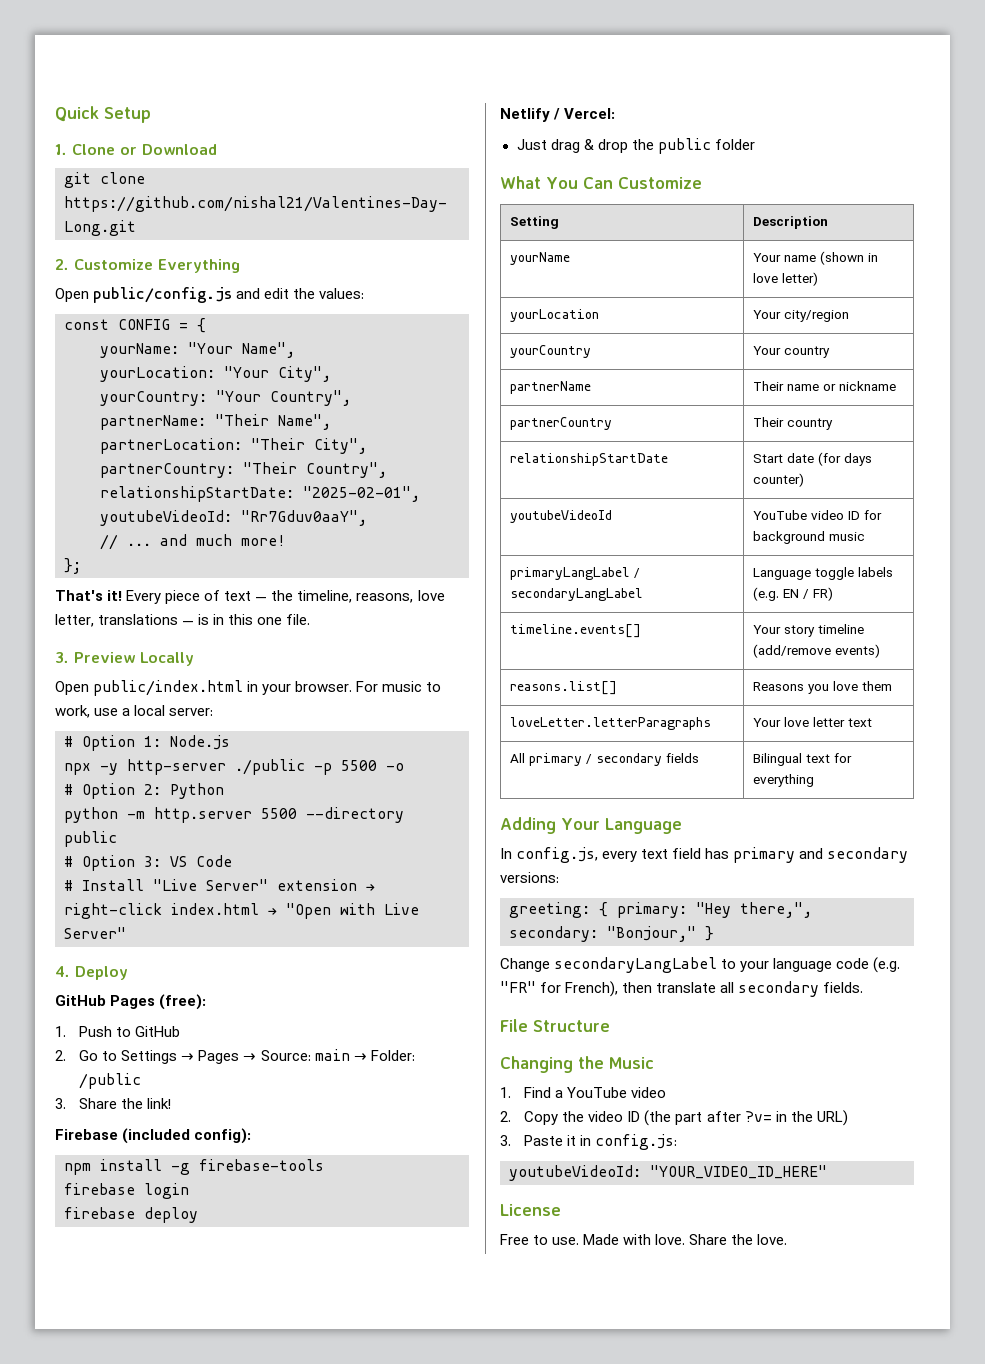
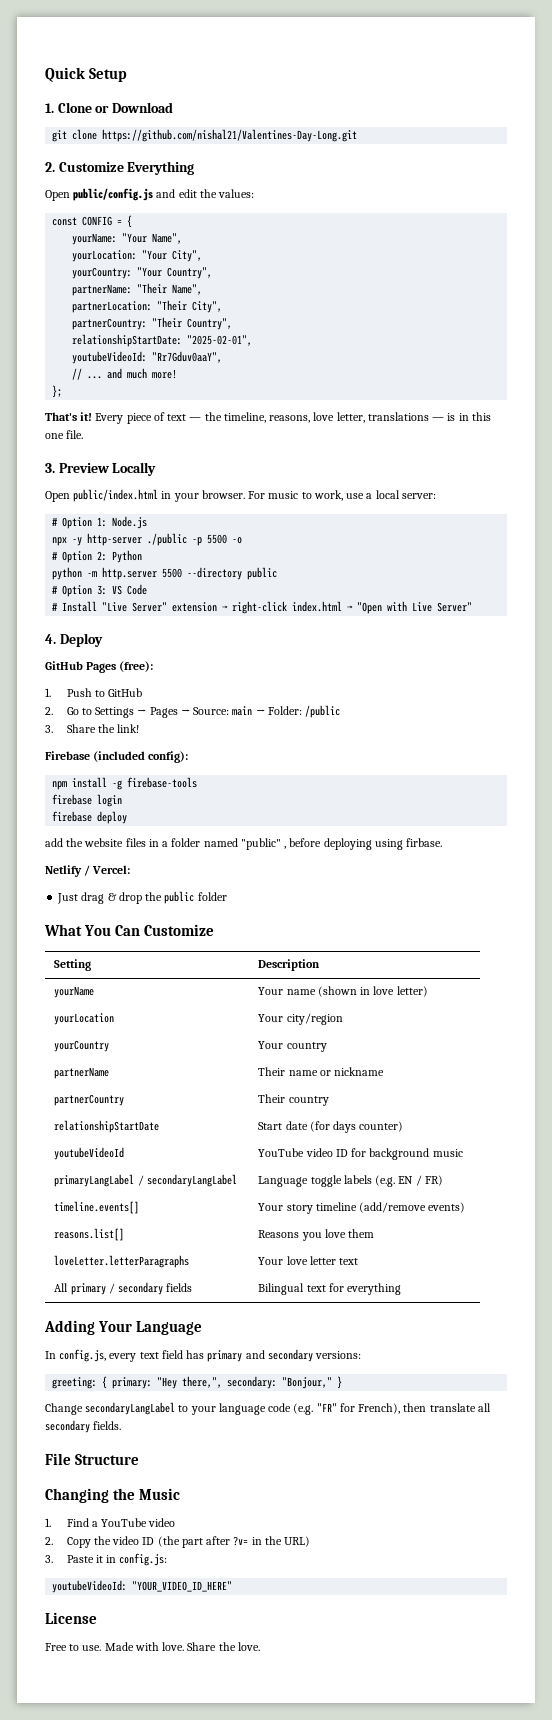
+ add the website files in a folder named "public" , before deploying using firbase.

